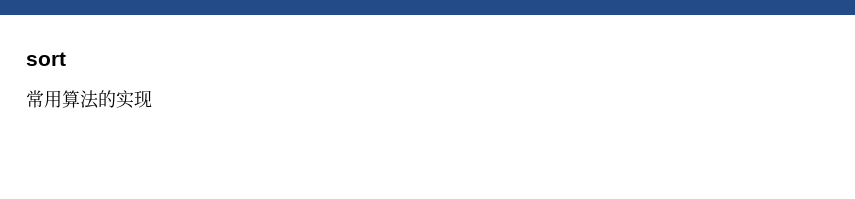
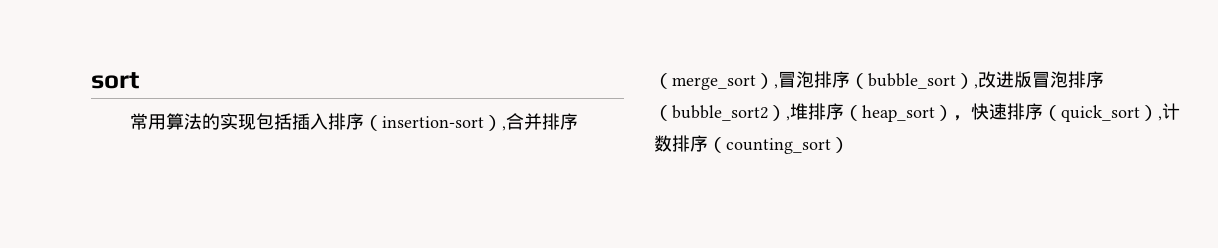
- 常用算法的实现
+ 常用算法的实现包括插入排序（insertion-sort）,合并排序（merge_sort）,冒泡排序（bubble_sort）,改进版冒泡排序（bubble_sort2）,堆排序（heap_sort），快速排序（quick_sort）,计数排序（counting_sort）

